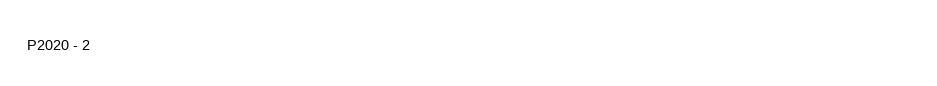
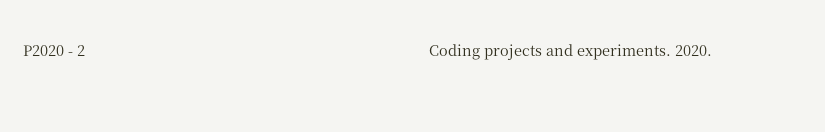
+ Coding projects and experiments. 2020.

